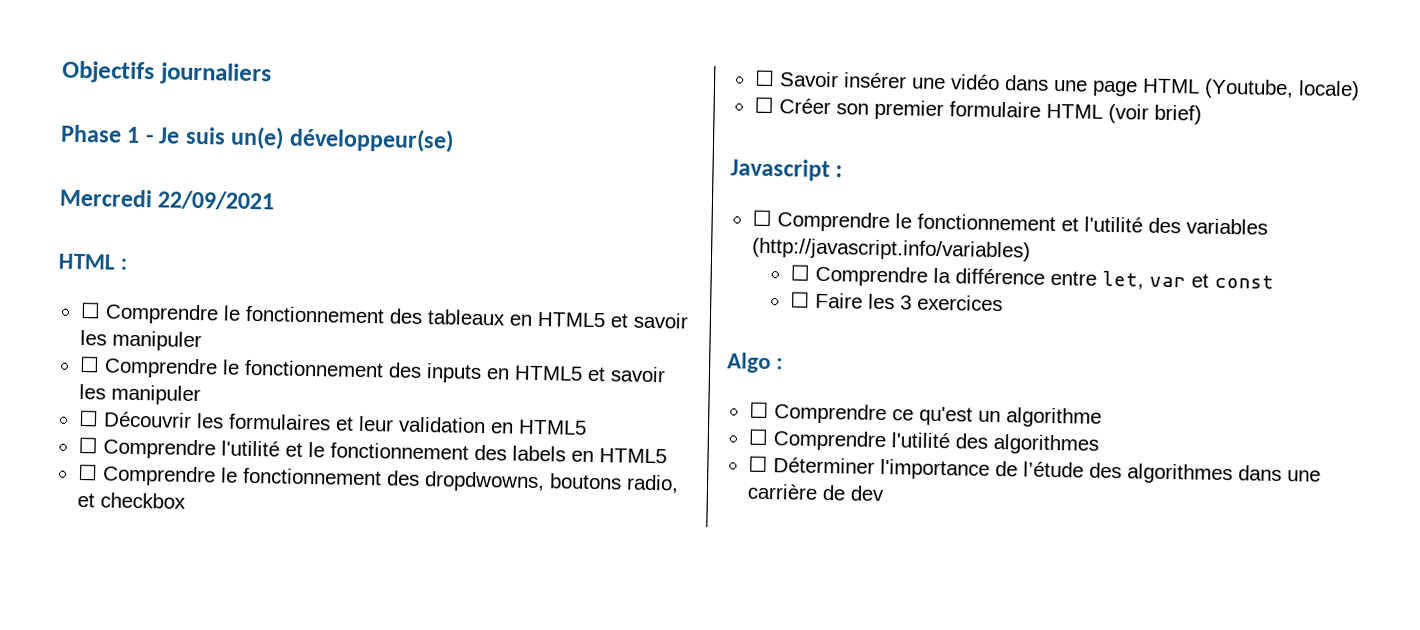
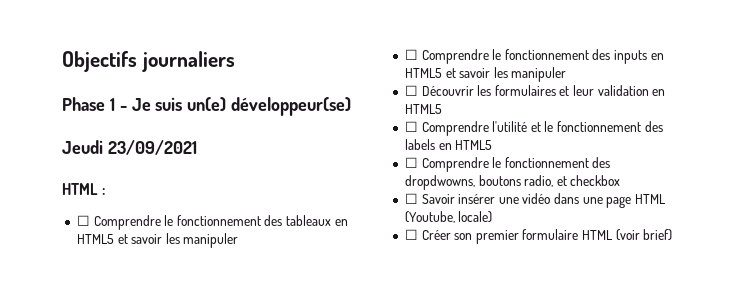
- Mercredi 22/09/2021
+ Jeudi 23/09/2021
- Javascript :
- ☐ Comprendre le fonctionnement et l'utilité des variables (http://javascript.info/variables)
- ☐ Comprendre la différence entre let, var et const
- ☐ Faire les 3 exercices
- Algo :
- ☐ Comprendre ce qu'est un algorithme
- ☐ Comprendre l'utilité des algorithmes
- ☐ Déterminer l'importance de l’étude des algorithmes dans une carrière de dev

